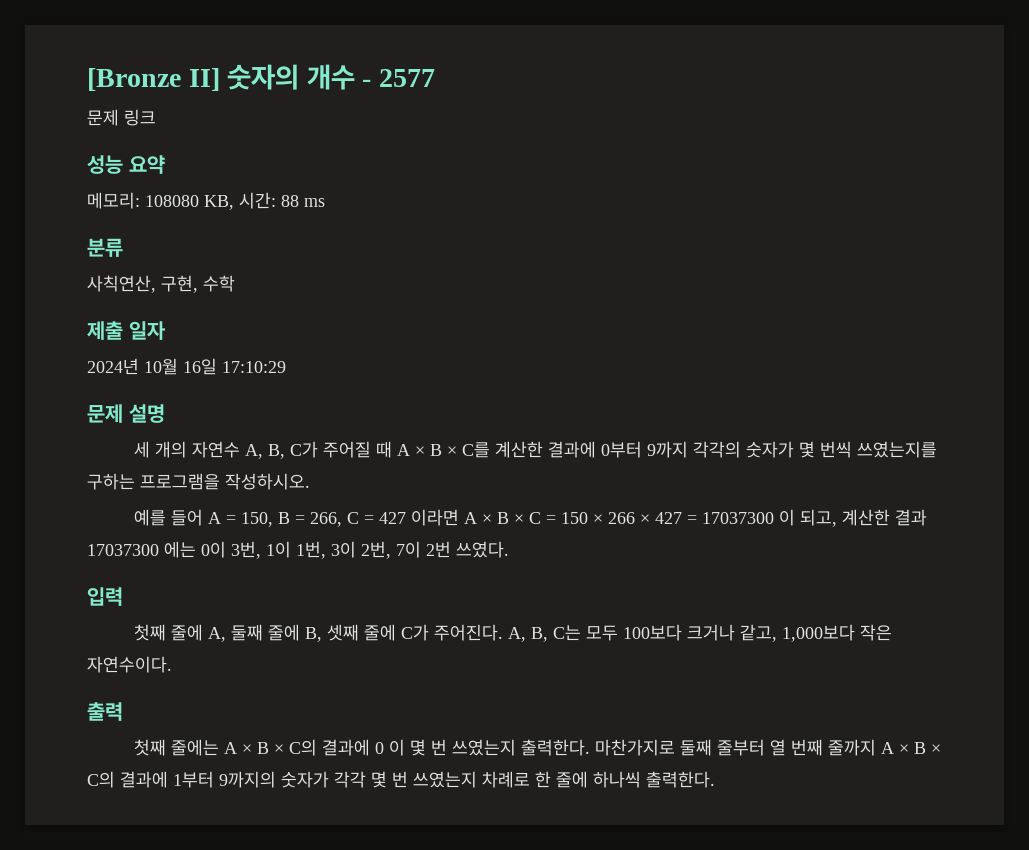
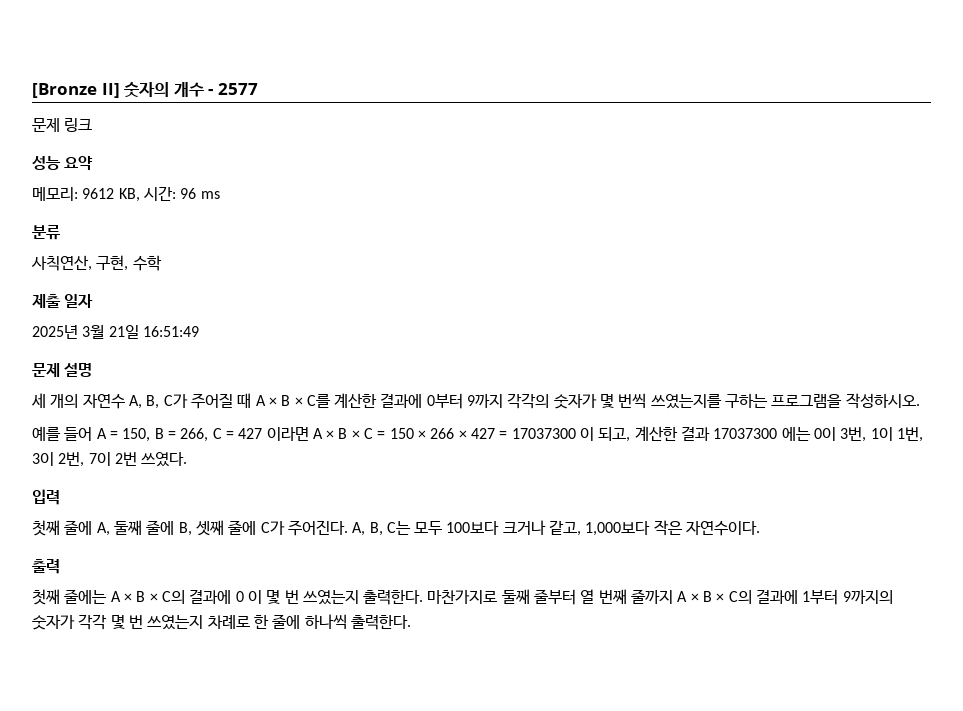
- 메모리: 108080 KB, 시간: 88 ms
+ 메모리: 9612 KB, 시간: 96 ms
- 2024년 10월 16일 17:10:29
+ 2025년 3월 21일 16:51:49

